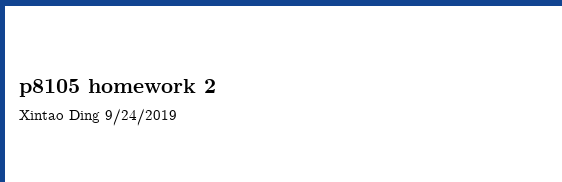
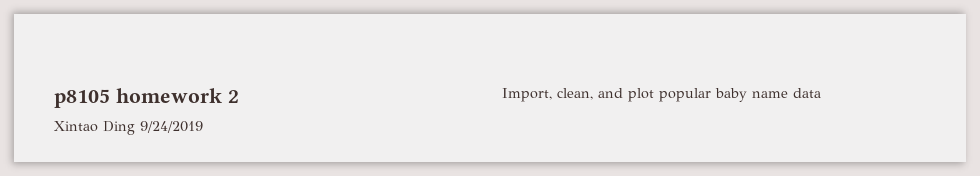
+ Import, clean, and plot popular baby name data

